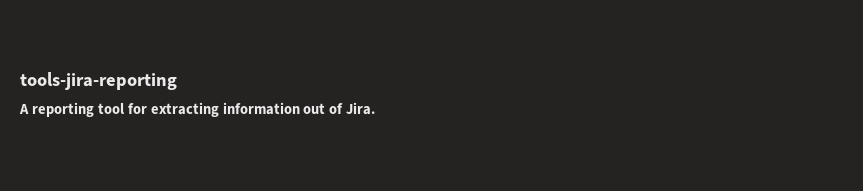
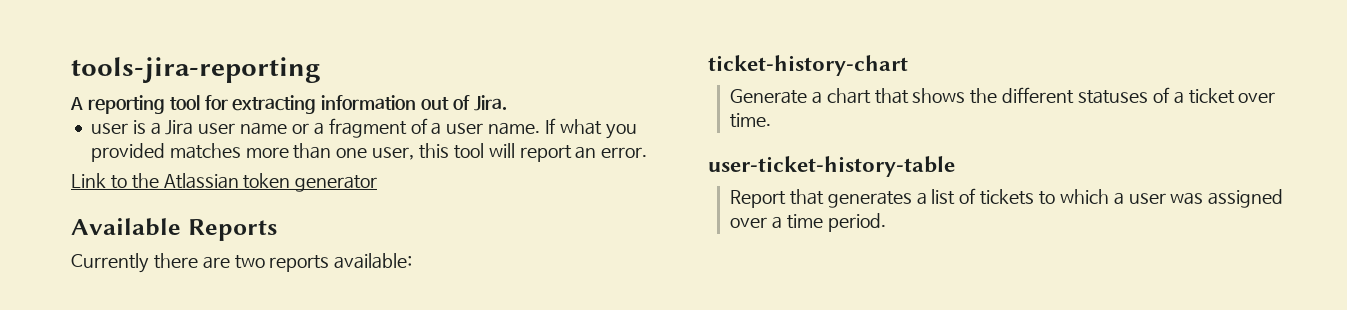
+ user is a Jira user name or a fragment of a user name. If what you provided matches more than one user, this tool will report an error.
+ Link to the Atlassian token generator
+ Available Reports
+ Currently there are two reports available:
+ ticket-history-chart
+ Generate a chart that shows the different statuses of a ticket over time.
+ user-ticket-history-table
+ Report that generates a list of tickets to which a user was assigned over a time period.

